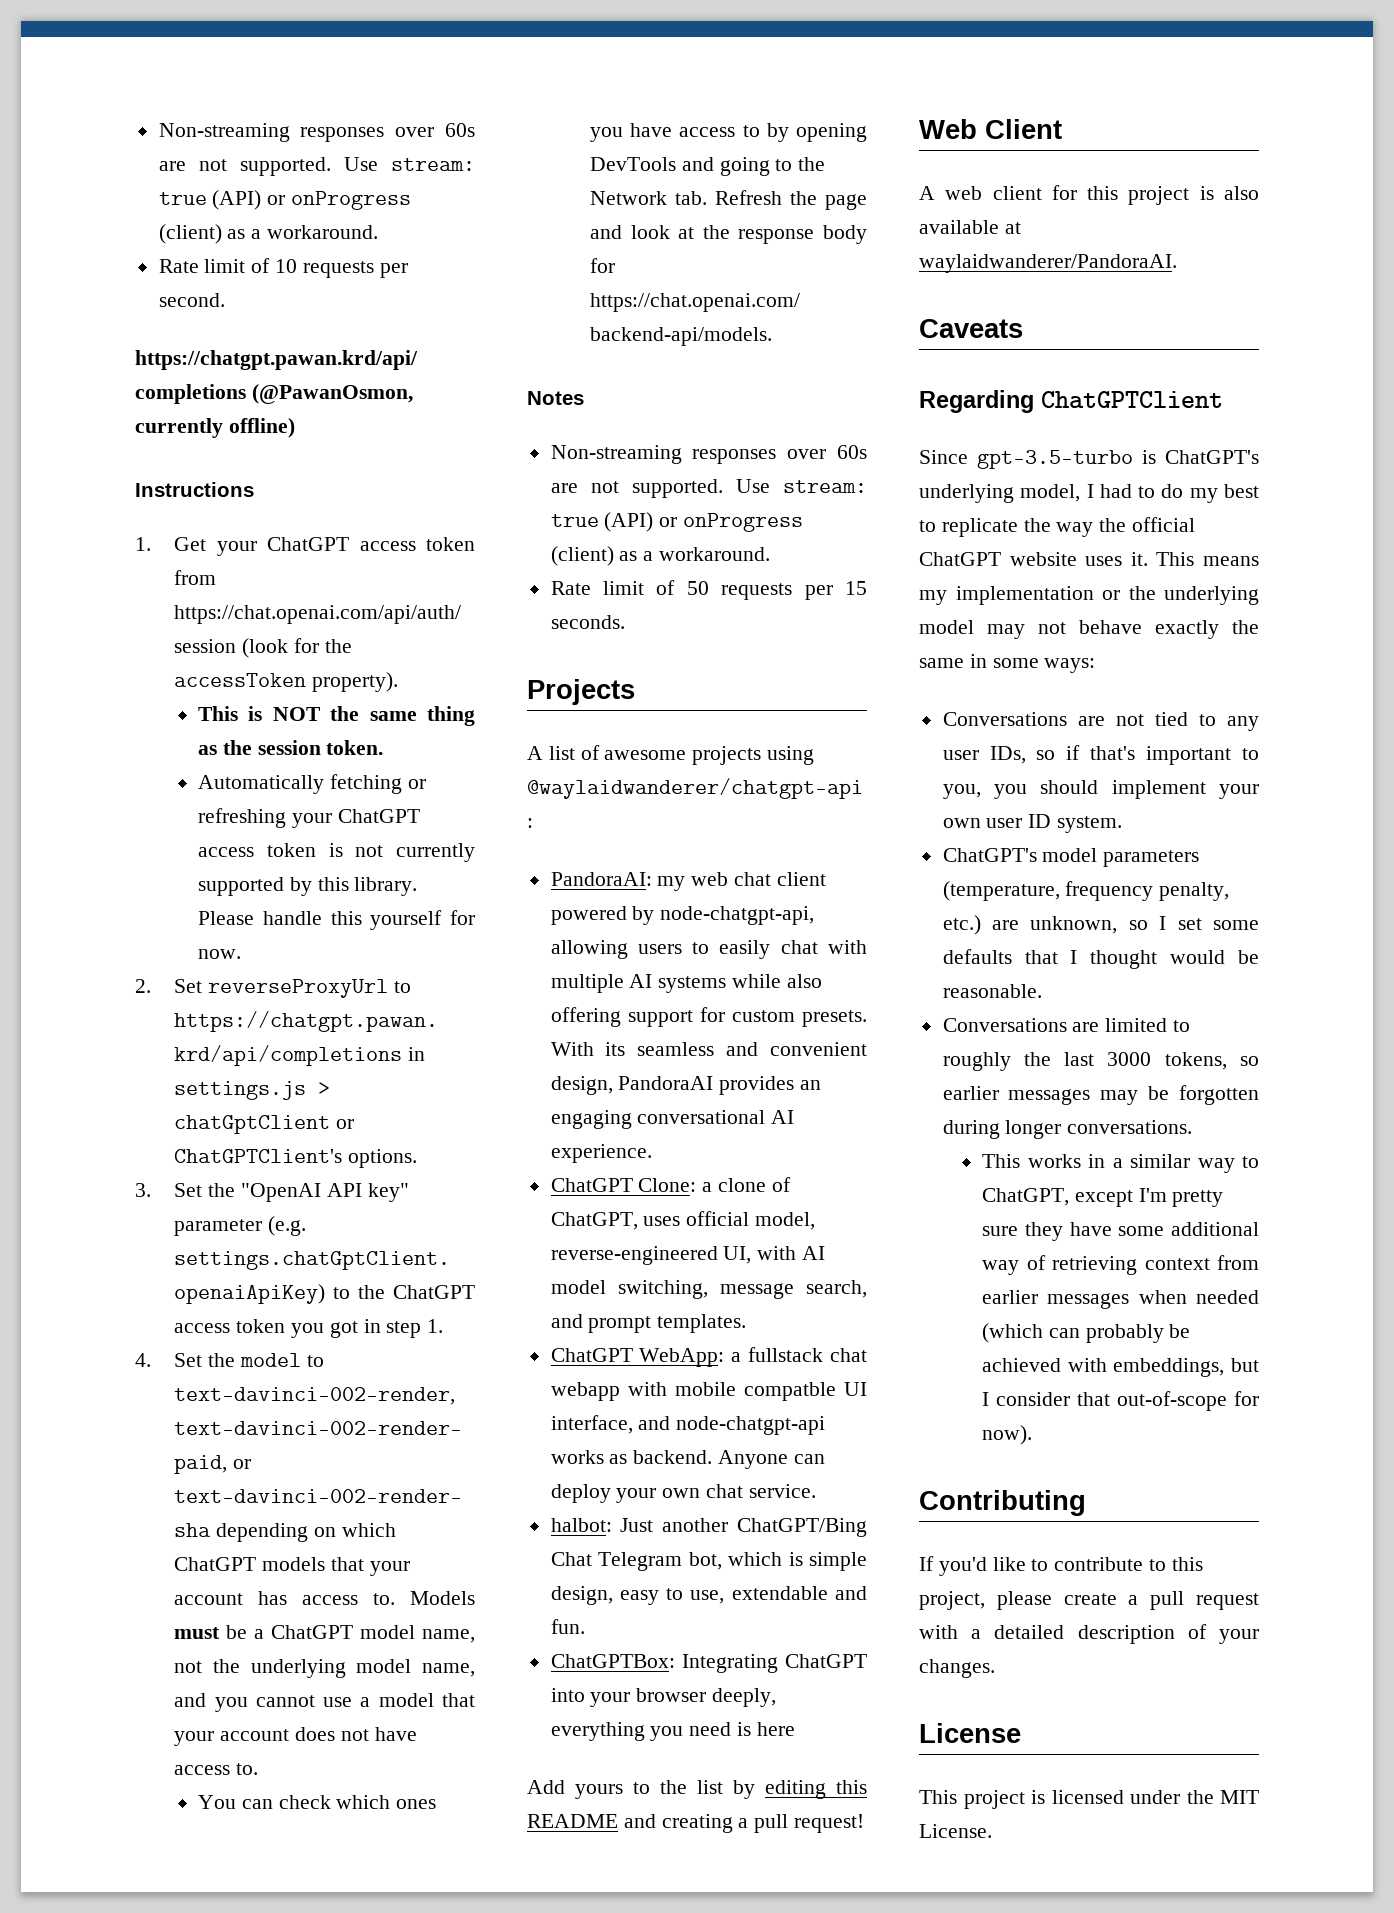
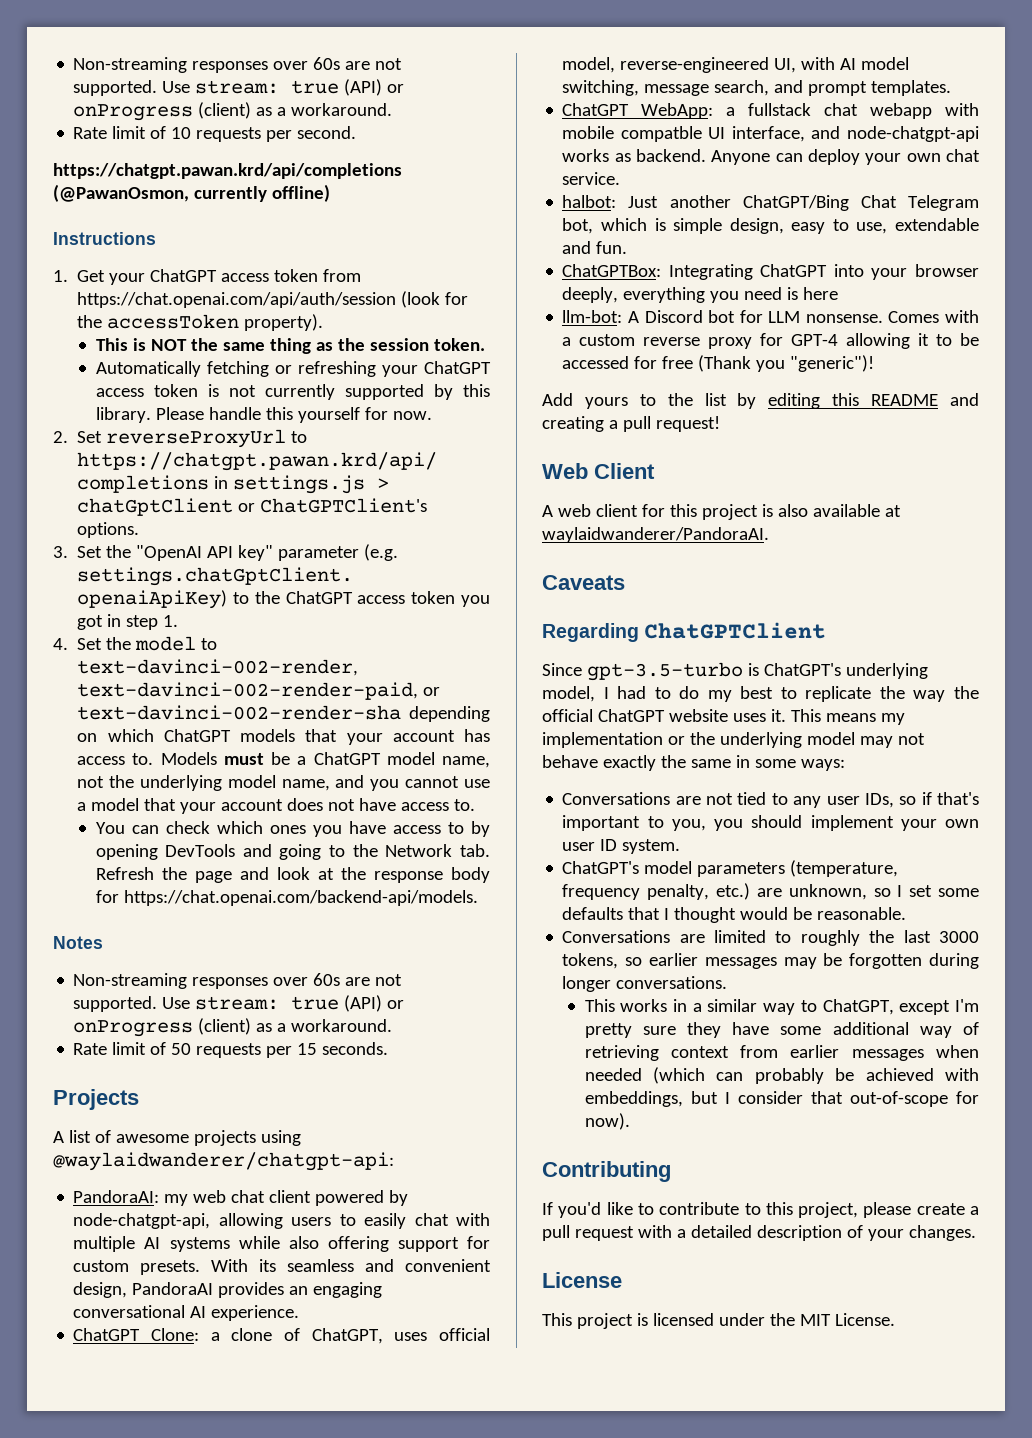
+ llm-bot: A Discord bot for LLM nonsense. Comes with a custom reverse proxy for GPT-4 allowing it to be accessed for free (Thank you "generic")!

